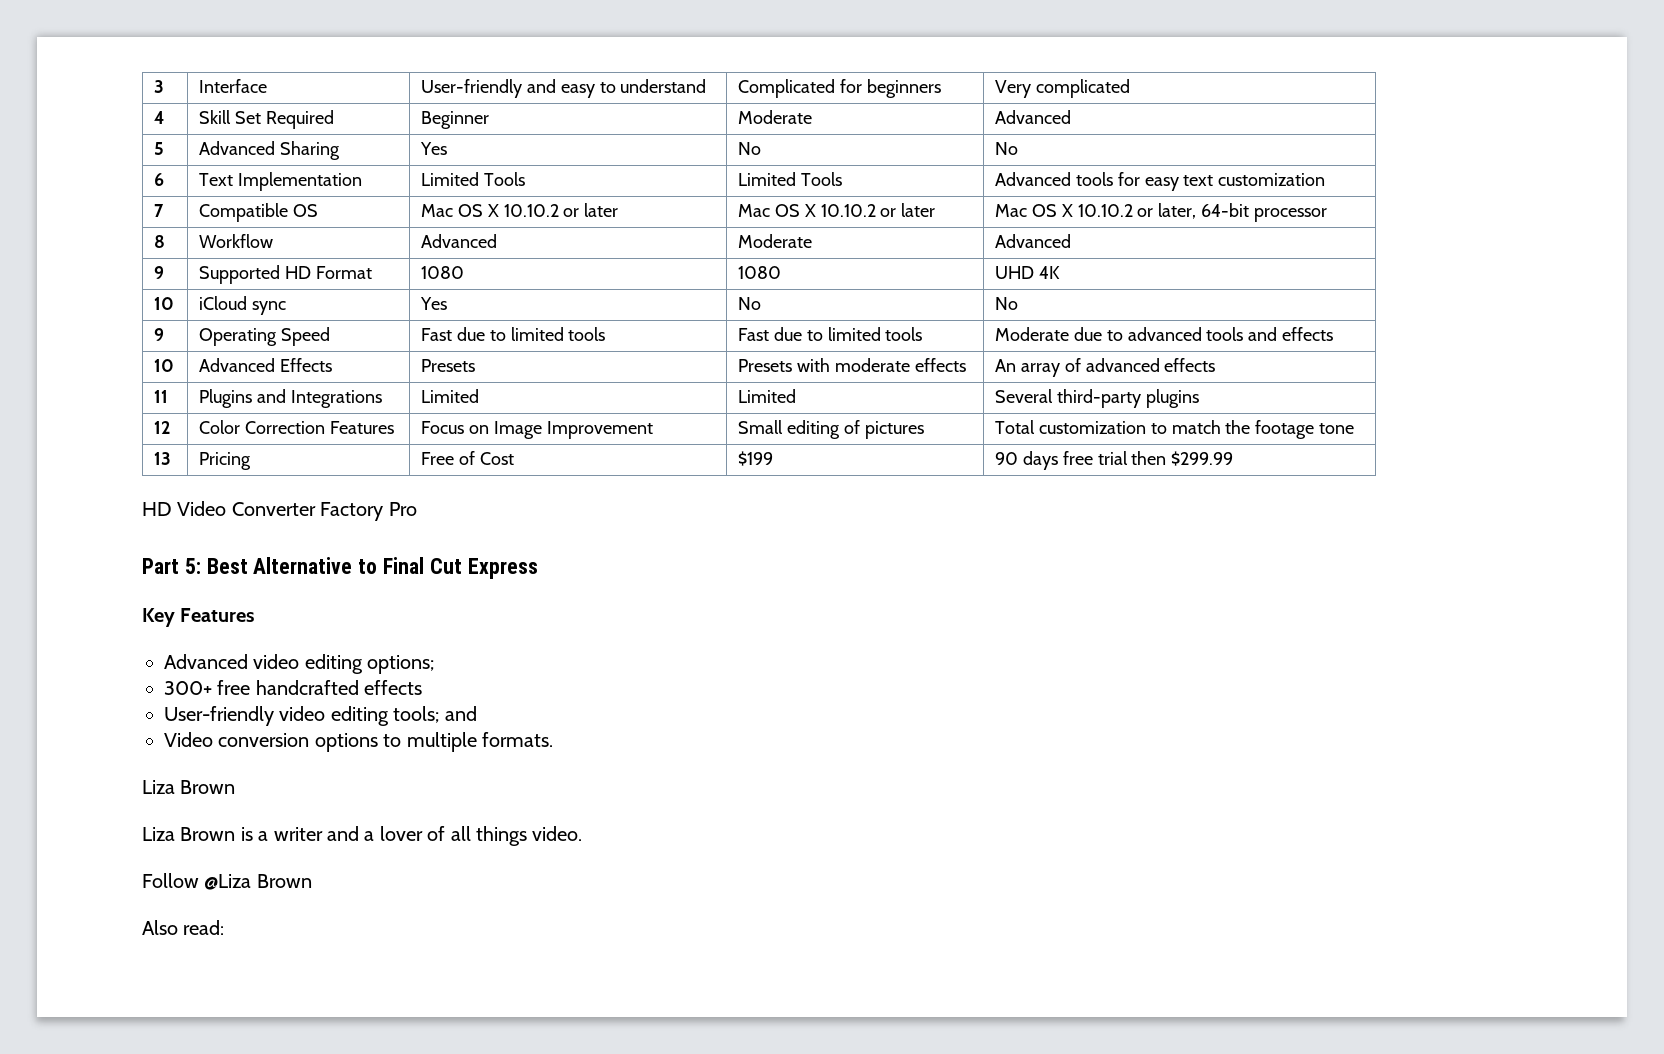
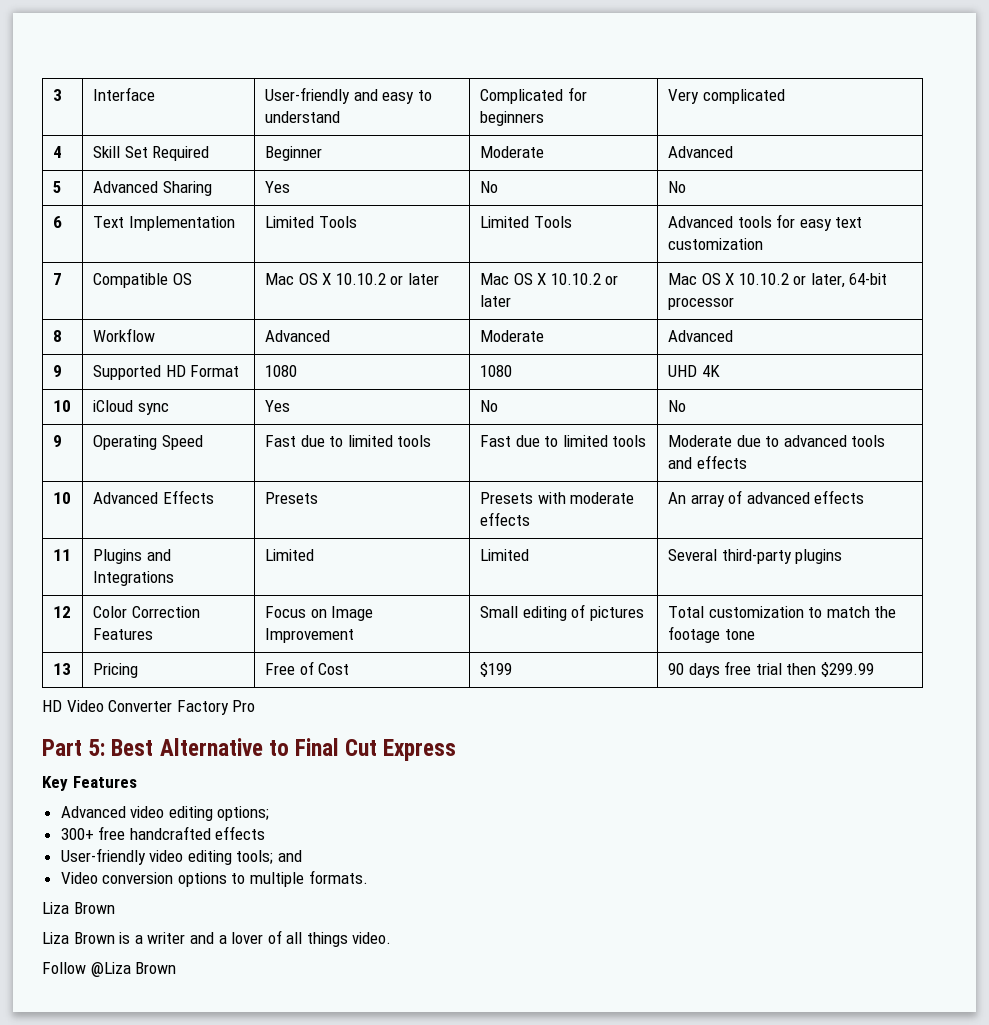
- Also read:

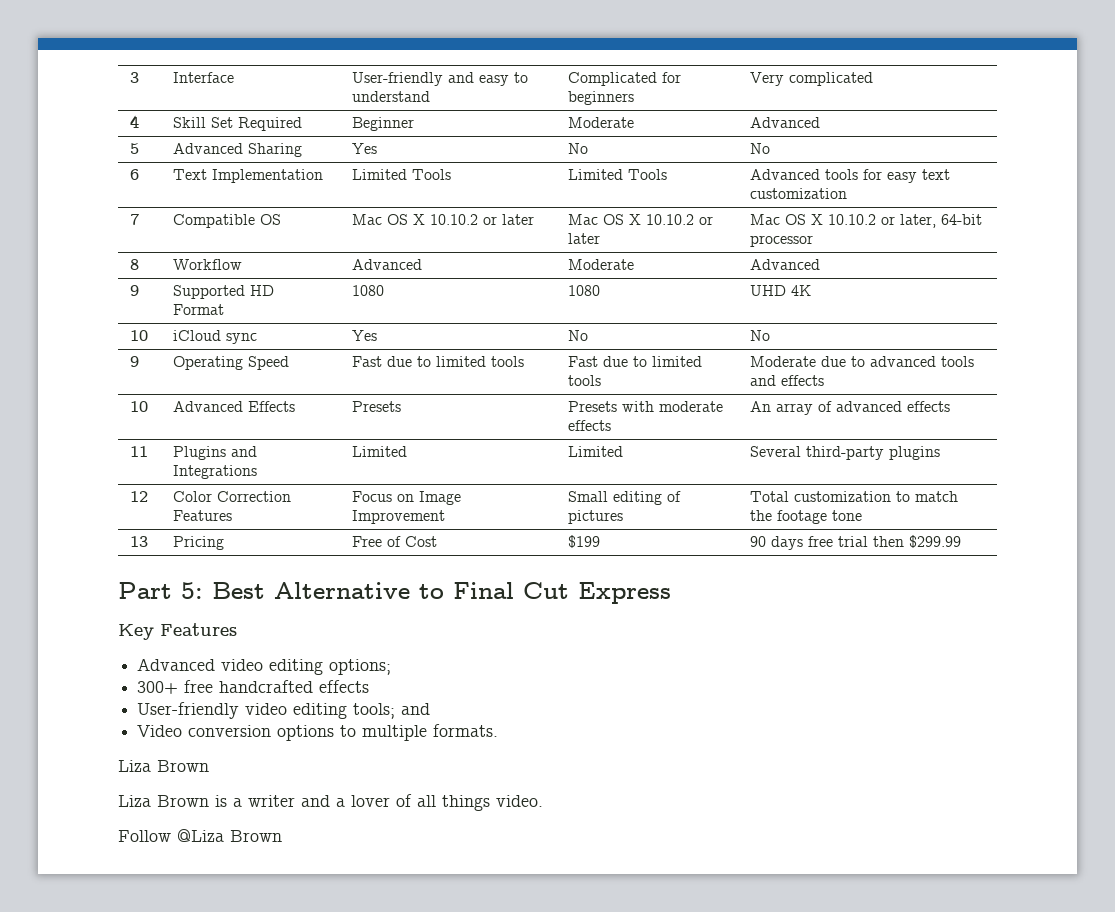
- HD Video Converter Factory Pro

